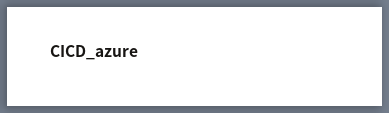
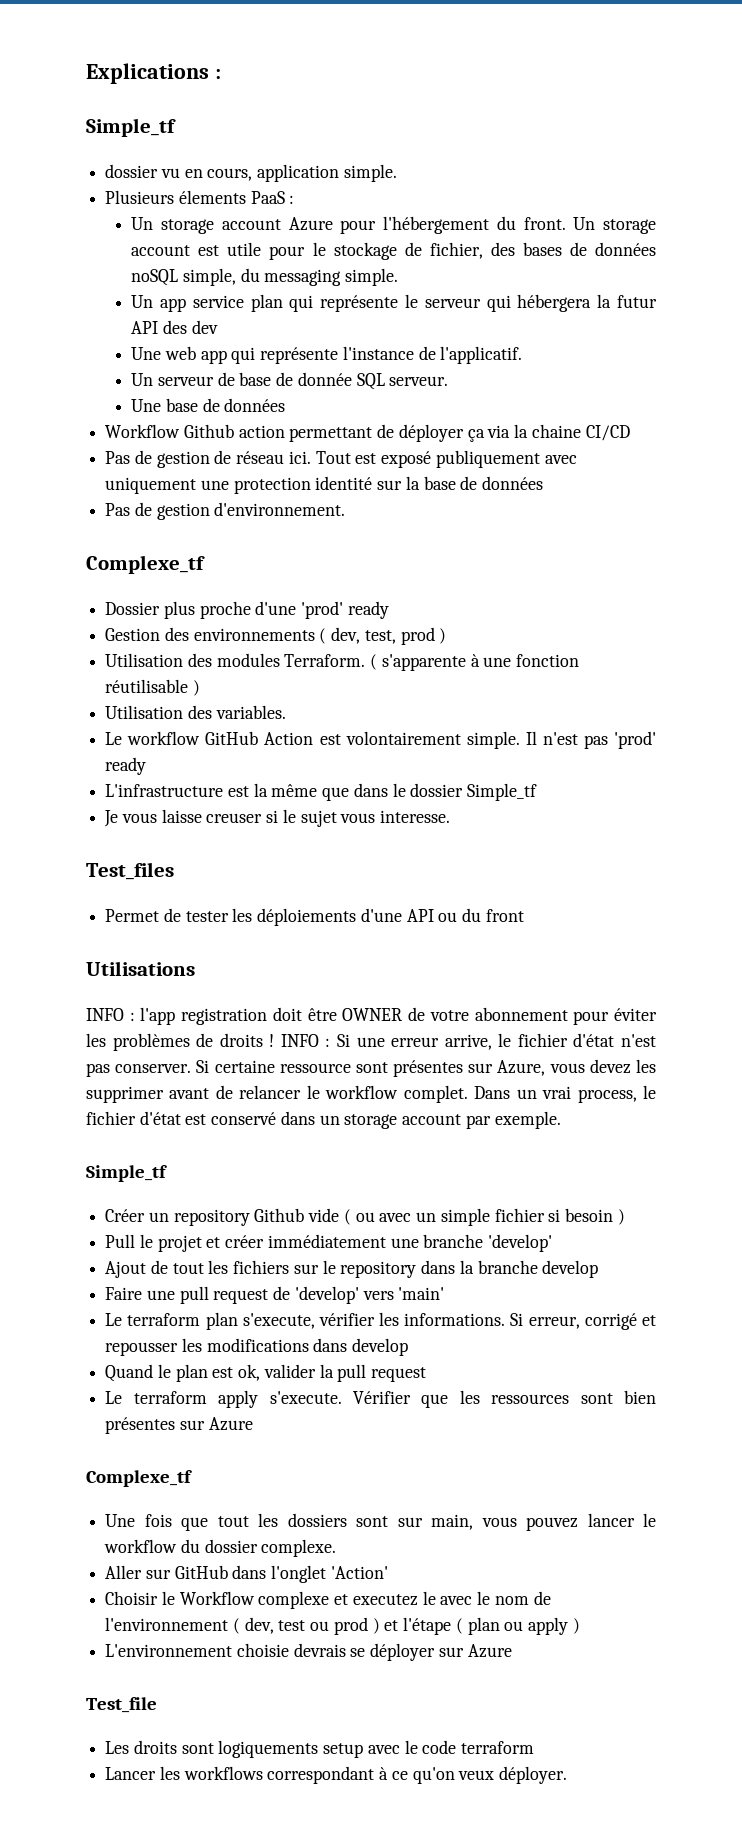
- CICD_azure
+ Explications :
+ Simple_tf
+ dossier vu en cours, application simple.
+ Plusieurs élements PaaS :
+ Un storage account Azure pour l'hébergement du front. Un storage account est utile pour le stockage de fichier, des bases de données noSQL simple, du messaging simple.
+ Un app service plan qui représente le serveur qui hébergera la futur API des dev
+ Une web app qui représente l'instance de l'applicatif.
+ Un serveur de base de donnée SQL serveur.
+ Une base de données
+ Workflow Github action permettant de déployer ça via la chaine CI/CD
+ Pas de gestion de réseau ici. Tout est exposé publiquement avec uniquement une protection identité sur la base de données
+ Pas de gestion d'environnement.
+ Complexe_tf
+ Dossier plus proche d'une 'prod' ready
+ Gestion des environnements ( dev, test, prod )
+ Utilisation des modules Terraform. ( s'apparente à une fonction réutilisable )
+ Utilisation des variables.
+ Le workflow GitHub Action est volontairement simple. Il n'est pas 'prod' ready
+ L'infrastructure est la même que dans le dossier Simple_tf
+ Je vous laisse creuser si le sujet vous interesse.
+ Test_files
+ Permet de tester les déploiements d'une API ou du front
+ Utilisations
+ INFO : l'app registration doit être OWNER de votre abonnement pour éviter les problèmes de droits ! INFO : Si une erreur arrive, le fichier d'état n'est pas conserver. Si certaine ressource sont présentes sur Azure, vous devez les supprimer avant de relancer le workflow complet. Dans un vrai process, le fichier d'état est conservé dans un storage account par exemple.
+ Simple_tf
+ Créer un repository Github vide ( ou avec un simple fichier si besoin )
+ Pull le projet et créer immédiatement une branche 'develop'
+ Ajout de tout les fichiers sur le repository dans la branche develop
+ Faire une pull request de 'develop' vers 'main'
+ Le terraform plan s'execute, vérifier les informations. Si erreur, corrigé et repousser les modifications dans develop
+ Quand le plan est ok, valider la pull request
+ Le terraform apply s'execute. Vérifier que les ressources sont bien présentes sur Azure
+ Complexe_tf
+ Une fois que tout les dossiers sont sur main, vous pouvez lancer le workflow du dossier complexe.
+ Aller sur GitHub dans l'onglet 'Action'
+ Choisir le Workflow complexe et executez le avec le nom de l'environnement ( dev, test ou prod ) et l'étape ( plan ou apply )
+ L'environnement choisie devrais se déployer sur Azure
+ Test_file
+ Les droits sont logiquements setup avec le code terraform
+ Lancer les workflows correspondant à ce qu'on veux déployer.

